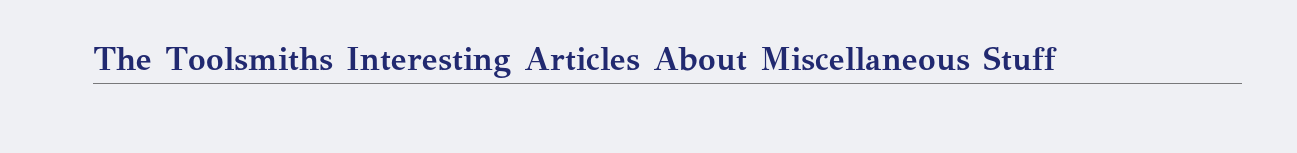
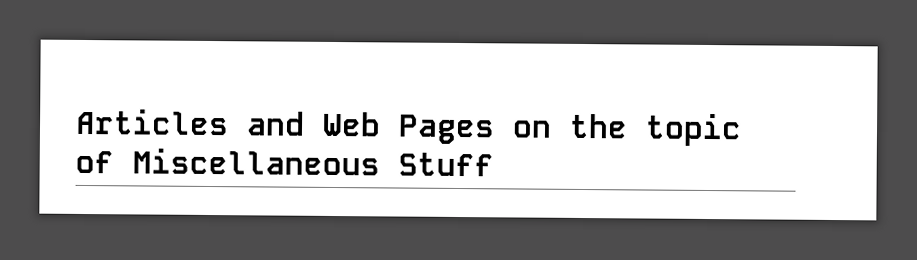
- The Toolsmiths Interesting Articles About Miscellaneous Stuff
+ Articles and Web Pages on the topic of Miscellaneous Stuff

